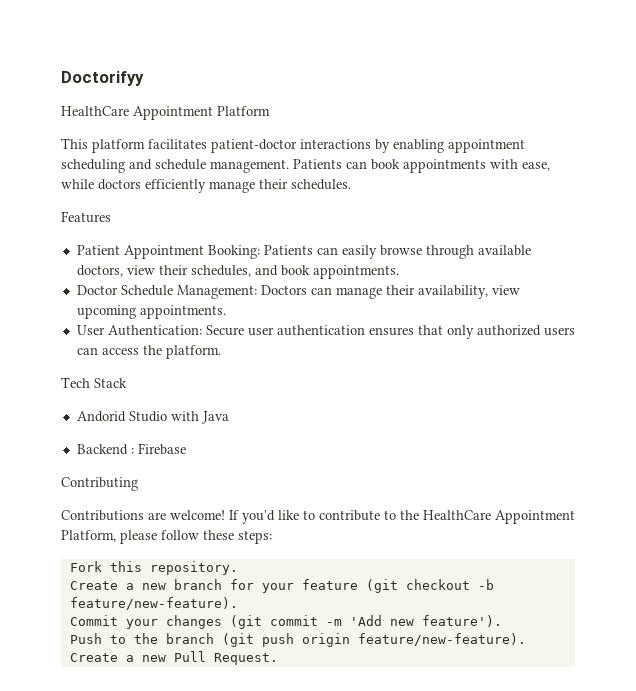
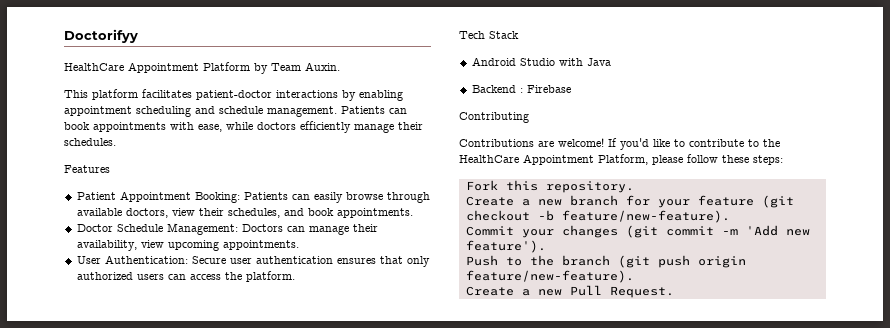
- HealthCare Appointment Platform
+ HealthCare Appointment Platform by Team Auxin.
- Andorid Studio with Java
+ Android Studio with Java

